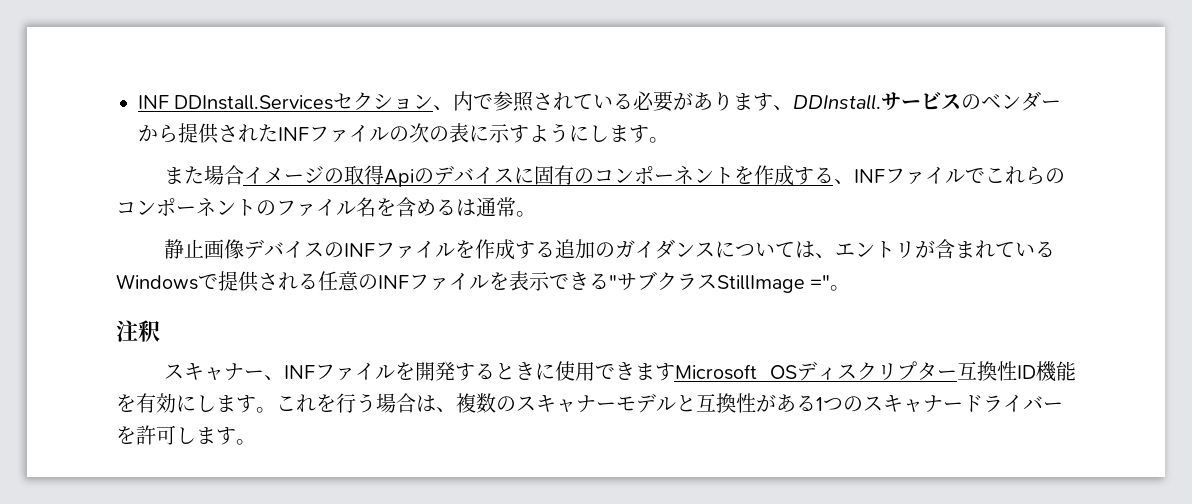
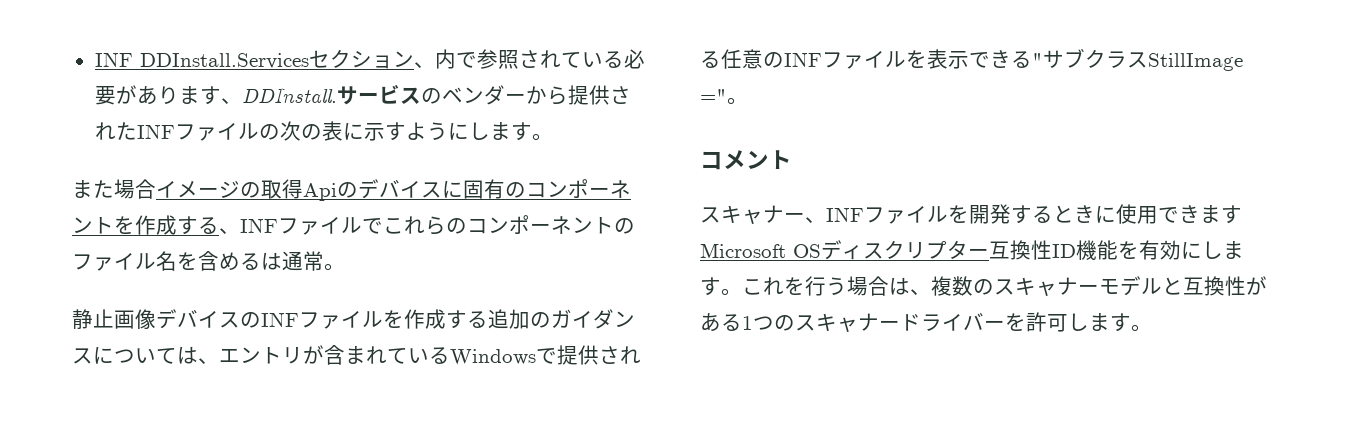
- 注釈
+ コメント

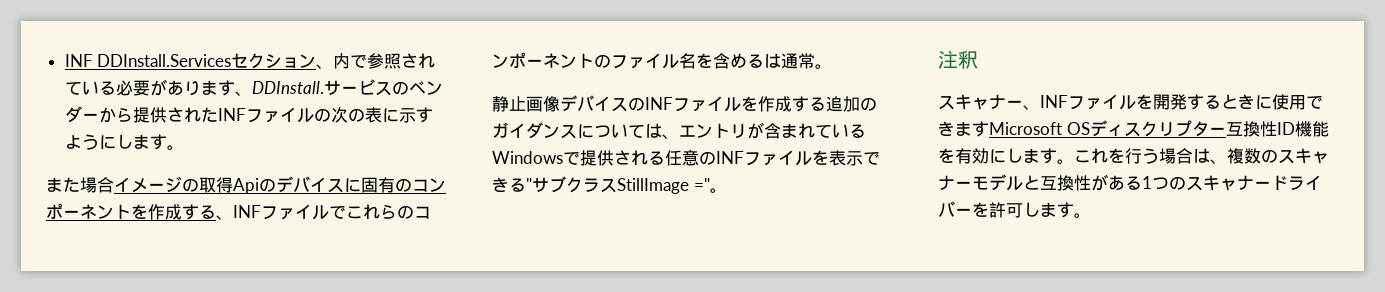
- コメント
+ 注釈

